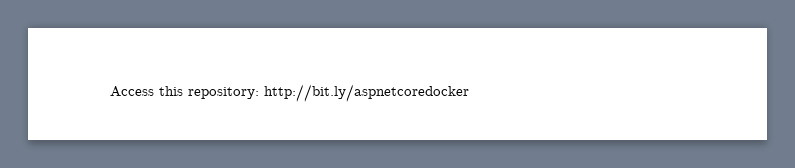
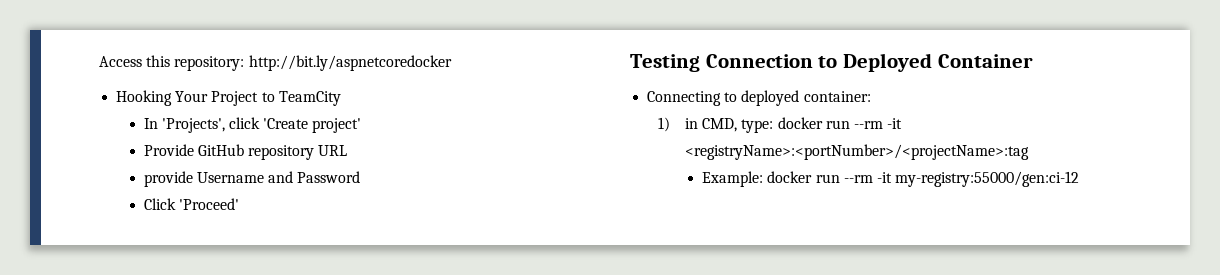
+ Hooking Your Project to TeamCity
+ In 'Projects', click 'Create project'
+ Provide GitHub repository URL
+ provide Username and Password
+ Click 'Proceed'
+ Testing Connection to Deployed Container
+ Connecting to deployed container:
+ 1) in CMD, type: docker run --rm -it <registryName>:<portNumber>/<projectName>:tag
+ Example: docker run --rm -it my-registry:55000/gen:ci-12

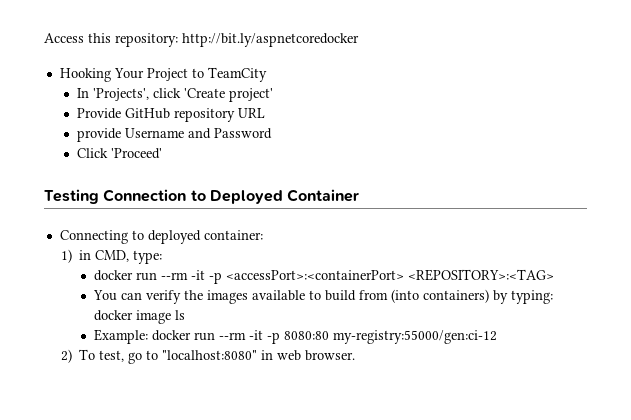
- 1) in CMD, type: docker run --rm -it <registryName>:<portNumber>/<projectName>:tag
+ 1) in CMD, type:
+ docker run --rm -it -p <accessPort>:<containerPort> <REPOSITORY>:<TAG>
+ You can verify the images available to build from (into containers) by typing: docker image ls
- Example: docker run --rm -it my-registry:55000/gen:ci-12
+ Example: docker run --rm -it -p 8080:80 my-registry:55000/gen:ci-12
+ 2) To test, go to "localhost:8080" in web browser.

